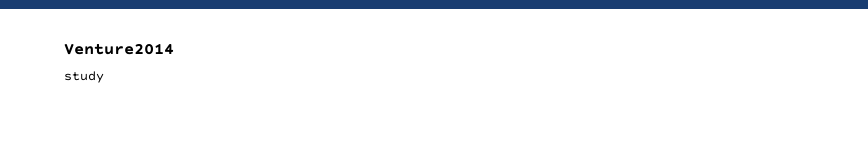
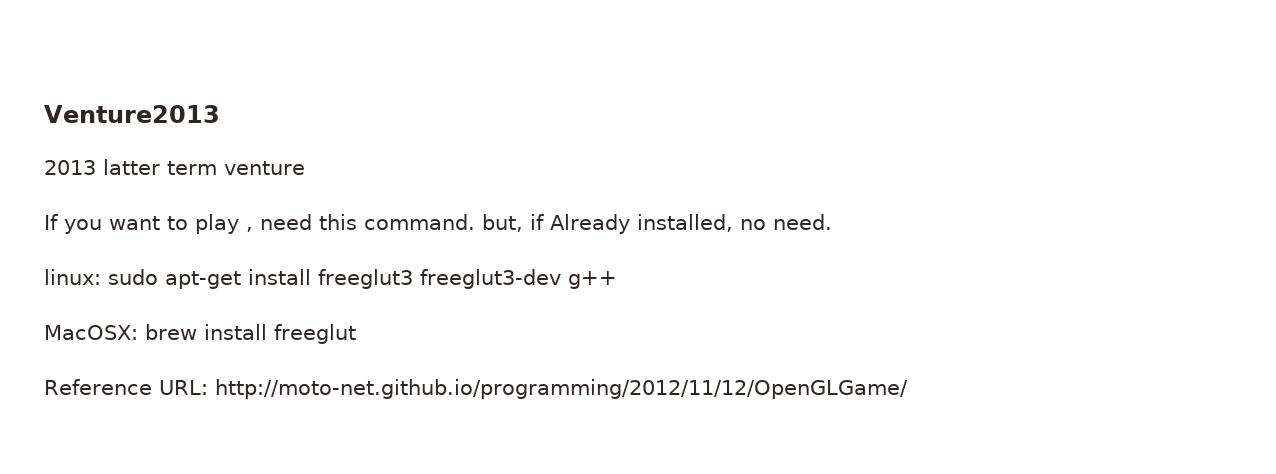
- Venture2014
- study
+ Venture2013
+ 2013 latter term venture
+ If you want to play , need this command. but, if Already installed, no need.
+ linux: sudo apt-get install freeglut3 freeglut3-dev g++
+ MacOSX: brew install freeglut
+ Reference URL: http://moto-net.github.io/programming/2012/11/12/OpenGLGame/

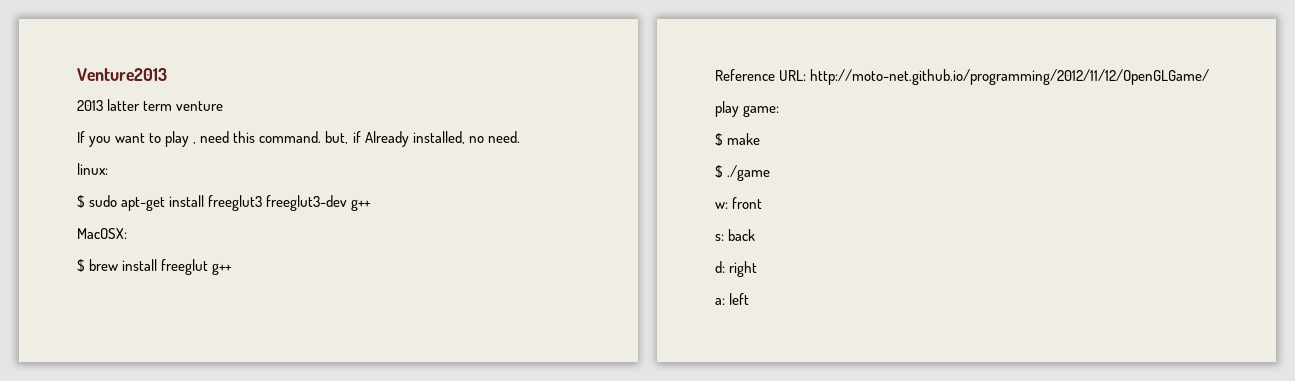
- linux: sudo apt-get install freeglut3 freeglut3-dev g++
+ linux:
+ $ sudo apt-get install freeglut3 freeglut3-dev g++
- MacOSX: brew install freeglut
+ MacOSX:
+ $ brew install freeglut g++
+ play game:
+ $ make
+ $ ./game
+ w: front
+ s: back
+ d: right
+ a: left

